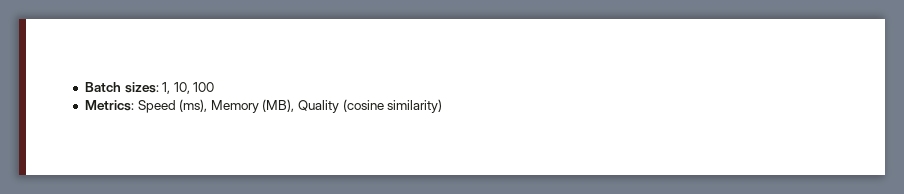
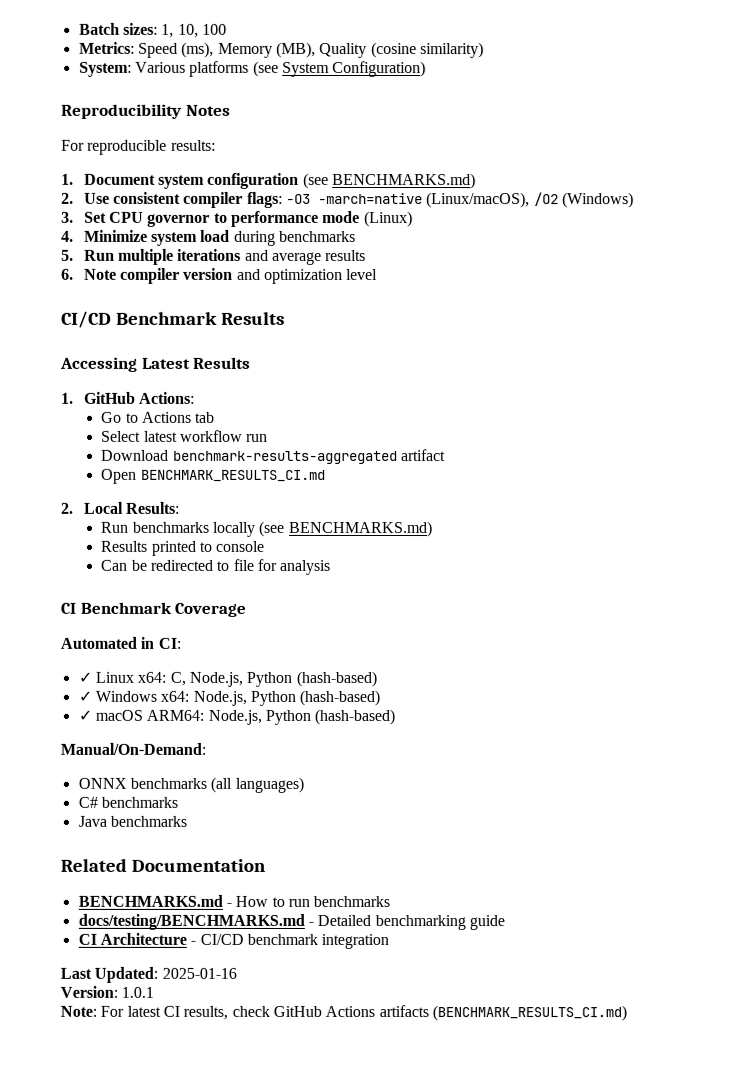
+ System: Various platforms (see System Configuration)
+ Reproducibility Notes
+ For reproducible results:
+ 1. Document system configuration (see BENCHMARKS.md)
+ 2. Use consistent compiler flags: -O3 -march=native (Linux/macOS), /O2 (Windows)
+ 3. Set CPU governor to performance mode (Linux)
+ 4. Minimize system load during benchmarks
+ 5. Run multiple iterations and average results
+ 6. Note compiler version and optimization level
+ CI/CD Benchmark Results
+ Accessing Latest Results
+ 1. GitHub Actions:
+ Go to Actions tab
+ Select latest workflow run
+ Download benchmark-results-aggregated artifact
+ Open BENCHMARK_RESULTS_CI.md
+ 2. Local Results:
+ Run benchmarks locally (see BENCHMARKS.md)
+ Results printed to console
+ Can be redirected to file for analysis
+ CI Benchmark Coverage
+ Automated in CI:
+ ✓ Linux x64: C, Node.js, Python (hash-based)
+ ✓ Windows x64: Node.js, Python (hash-based)
+ ✓ macOS ARM64: Node.js, Python (hash-based)
+ Manual/On-Demand:
+ ONNX benchmarks (all languages)
+ C# benchmarks
+ Java benchmarks
+ Related Documentation
+ BENCHMARKS.md - How to run benchmarks
+ docs/testing/BENCHMARKS.md - Detailed benchmarking guide
+ CI Architecture - CI/CD benchmark integration
+ Last Updated: 2025-01-16
+ Version: 1.0.1
+ Note: For latest CI results, check GitHub Actions artifacts (BENCHMARK_RESULTS_CI.md)

